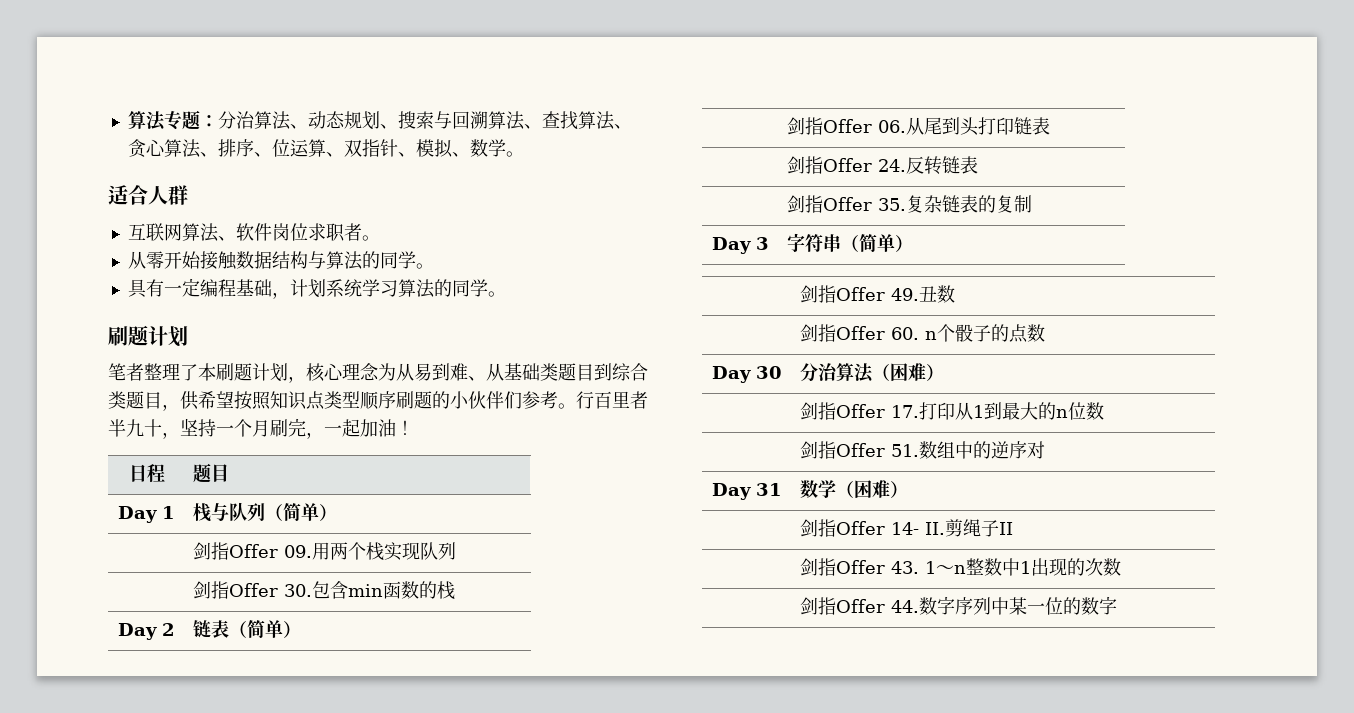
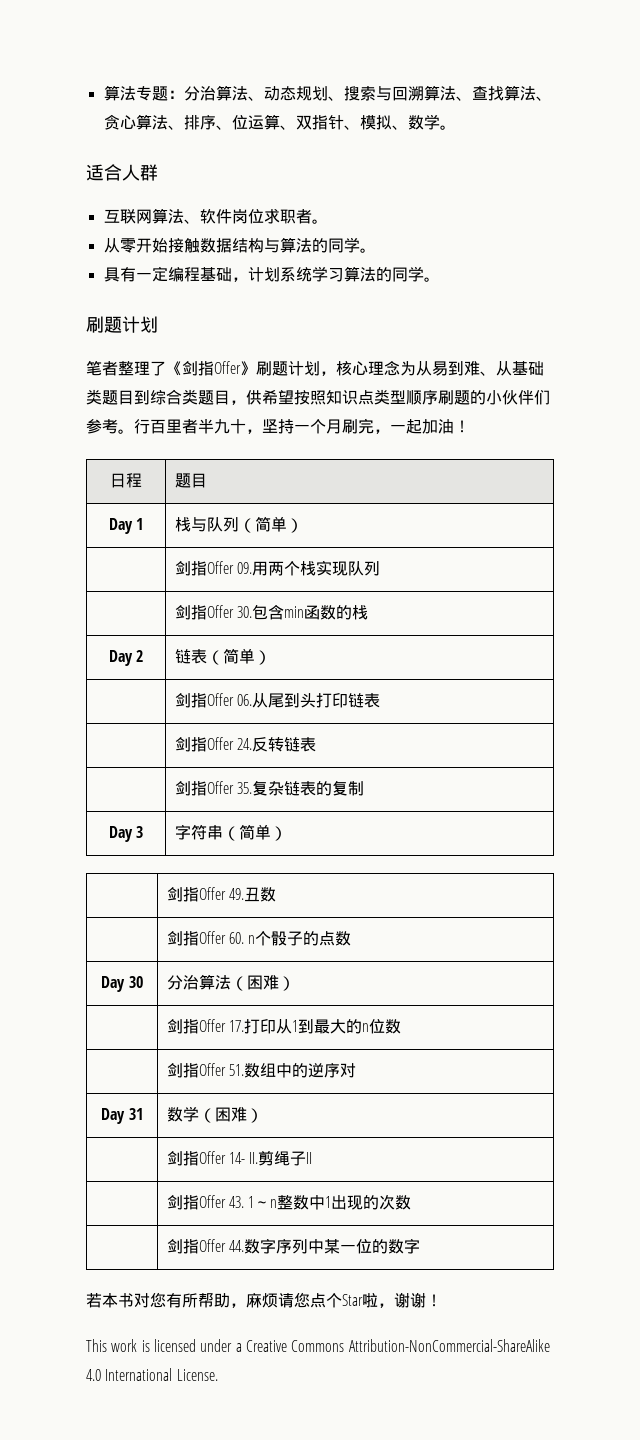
- 笔者整理了本刷题计划，核心理念为从易到难、从基础类题目到综合类题目，供希望按照知识点类型顺序刷题的小伙伴们参考。
+ 笔者整理了《剑指Offer》刷题计划，核心理念为从易到难、从基础类题目到综合类题目，供希望按照知识点类型顺序刷题的小伙伴们参考。
+ 若本书对您有所帮助，麻烦请您点个Star啦，谢谢！
+ This work is licensed under a Creative Commons Attribution-NonCommercial-ShareAlike 4.0 International License.

